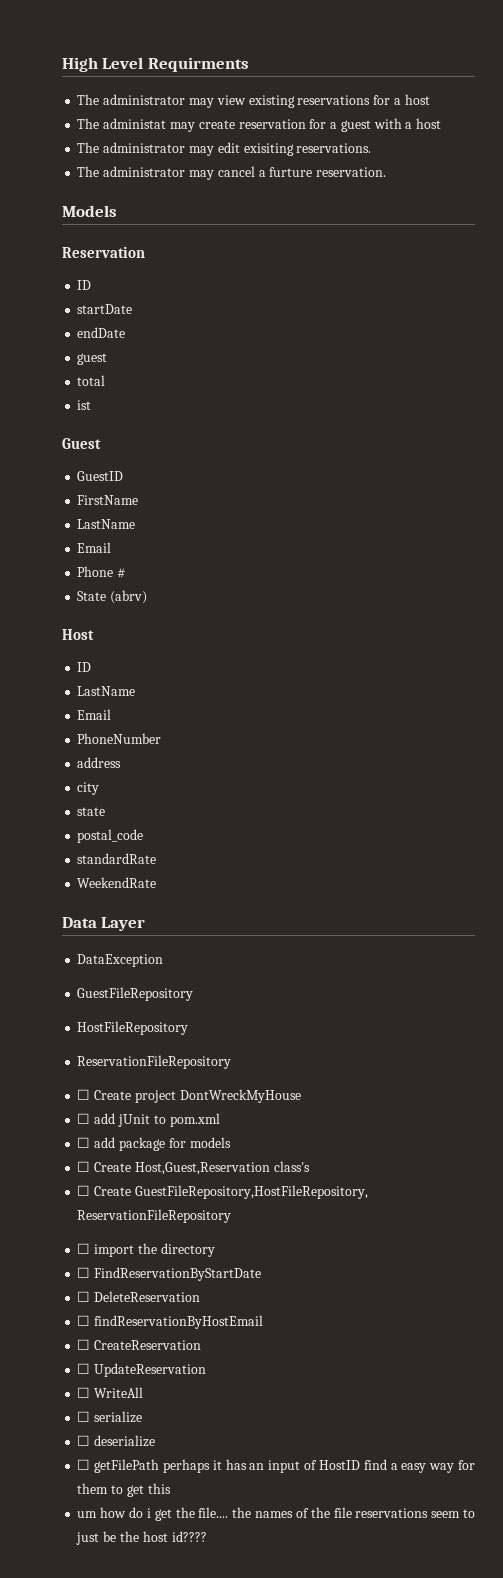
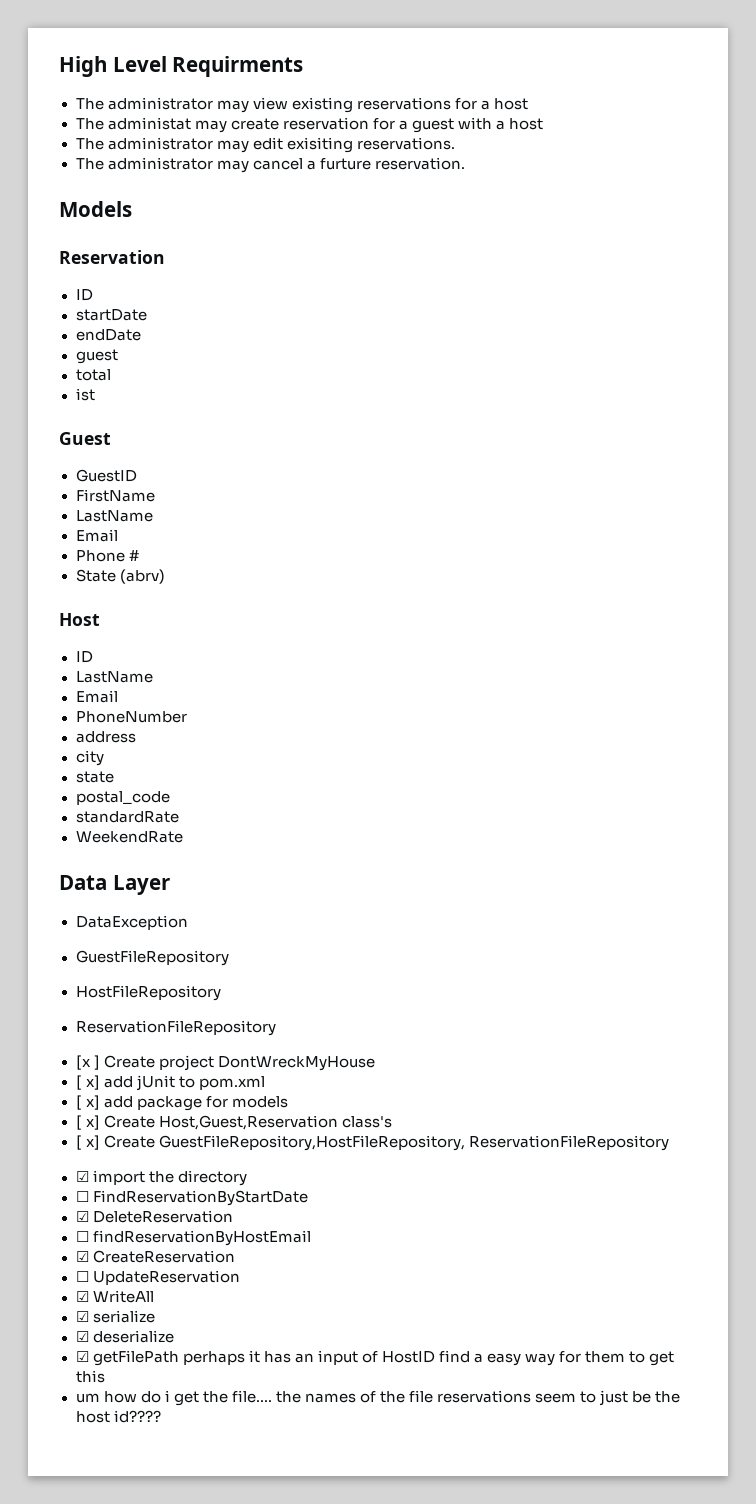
- ☐ Create project DontWreckMyHouse
+ [x ] Create project DontWreckMyHouse
- ☐ add jUnit to pom.xml
+ [ x] add jUnit to pom.xml
- ☐ add package for models
+ [ x] add package for models
- ☐ Create Host,Guest,Reservation class's
+ [ x] Create Host,Guest,Reservation class's
- ☐ Create GuestFileRepository,HostFileRepository, ReservationFileRepository
+ [ x] Create GuestFileRepository,HostFileRepository, ReservationFileRepository
- ☐ import the directory
+ ☑ import the directory
- ☐ DeleteReservation
+ ☑ DeleteReservation
- ☐ CreateReservation
+ ☑ CreateReservation
- ☐ WriteAll
+ ☑ WriteAll
- ☐ serialize
+ ☑ serialize
- ☐ deserialize
+ ☑ deserialize
- ☐ getFilePath perhaps it has an input of HostID find a easy way for them to get this
+ ☑ getFilePath perhaps it has an input of HostID find a easy way for them to get this

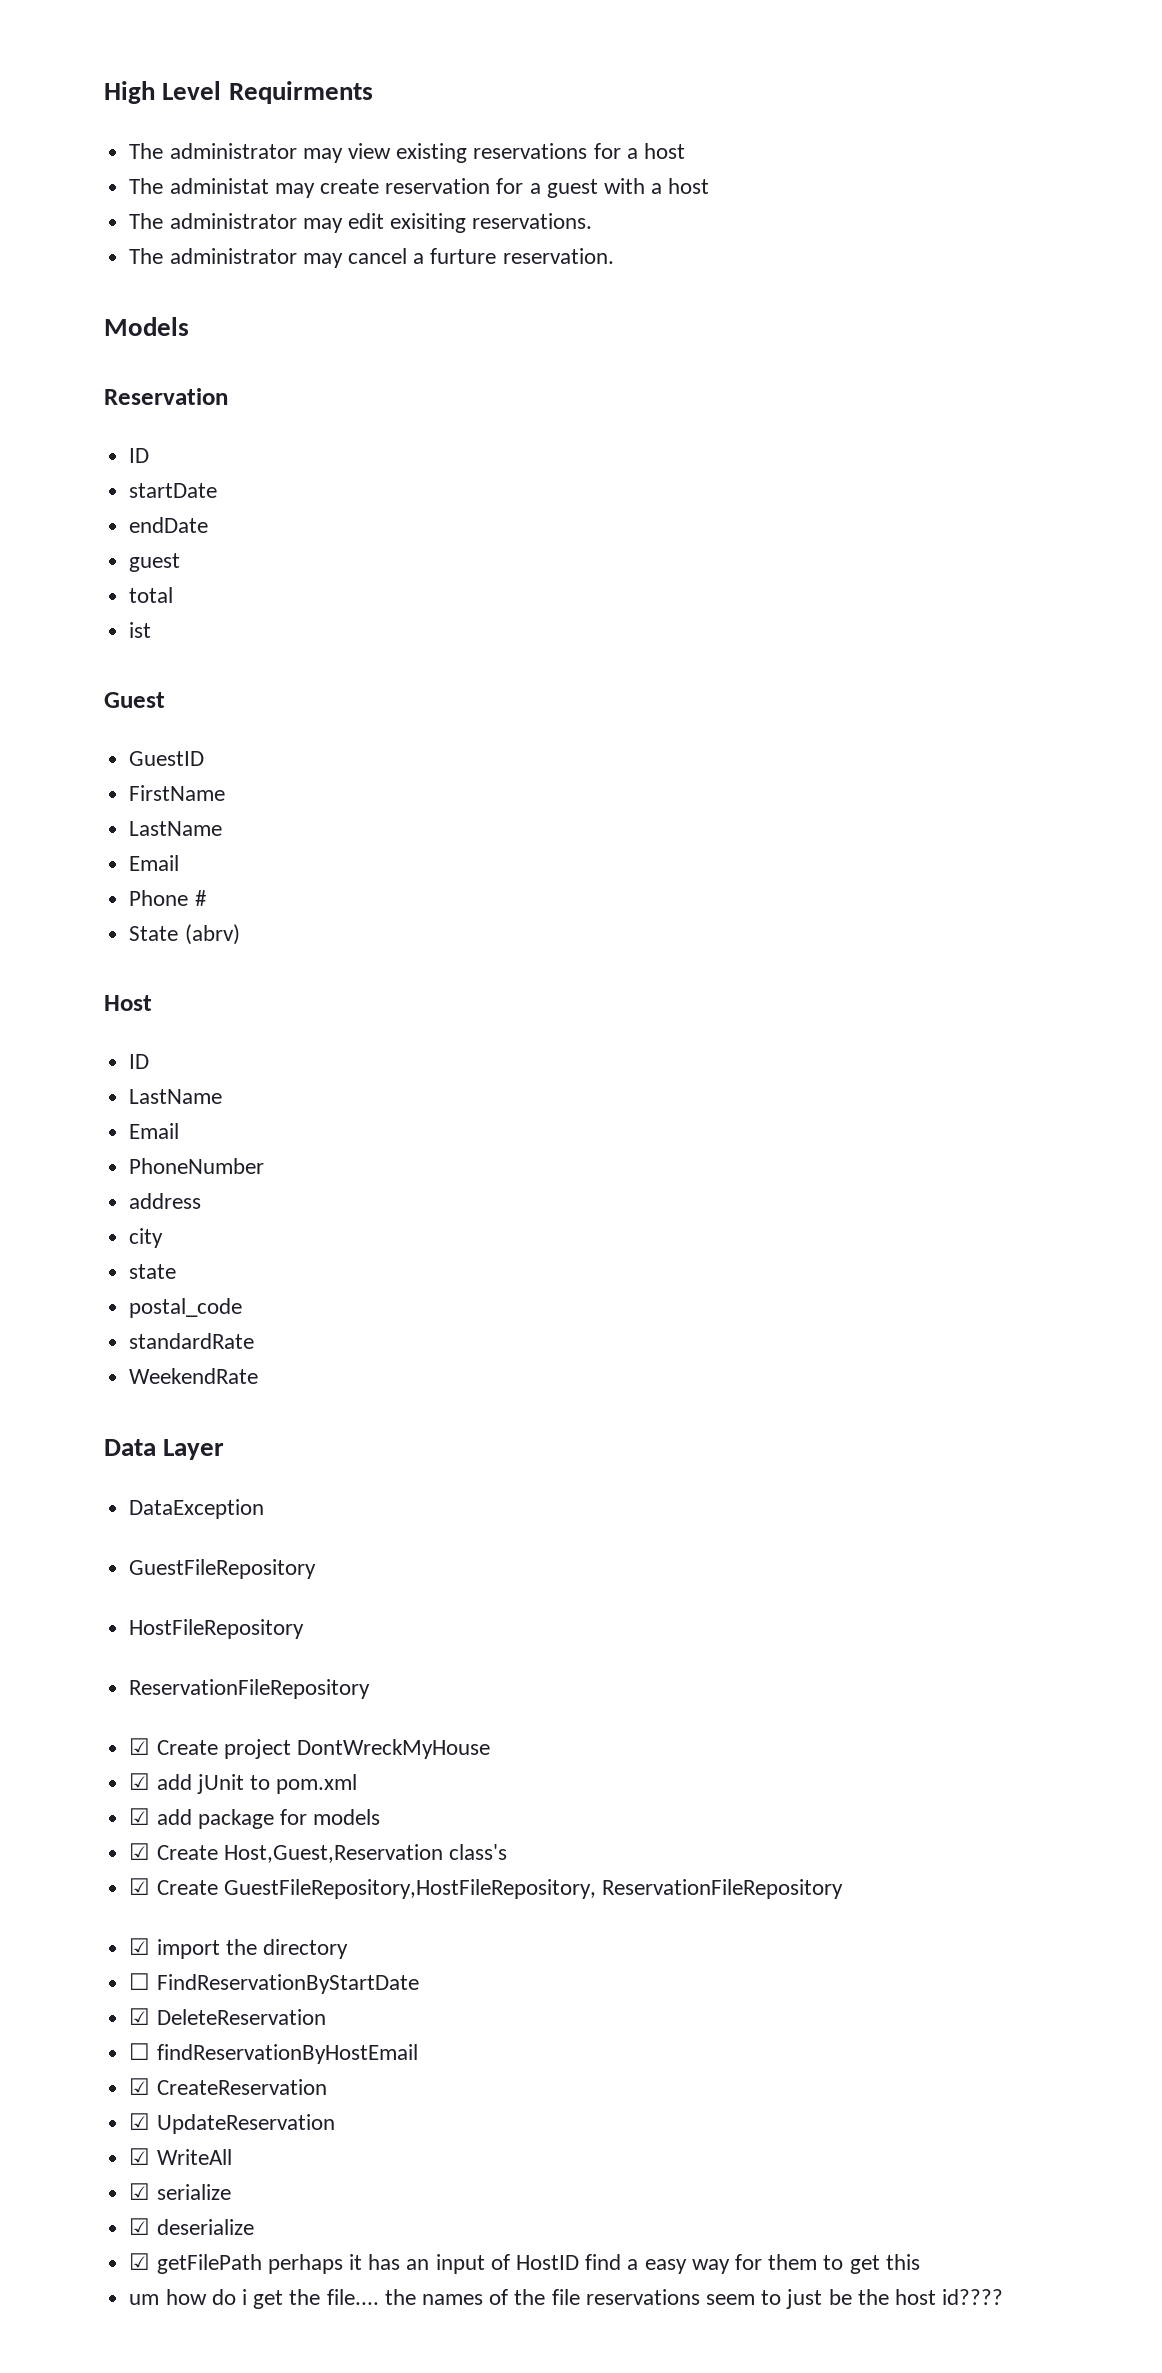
- [x ] Create project DontWreckMyHouse
+ ☑ Create project DontWreckMyHouse
- [ x] add jUnit to pom.xml
+ ☑ add jUnit to pom.xml
- [ x] add package for models
+ ☑ add package for models
- [ x] Create Host,Guest,Reservation class's
+ ☑ Create Host,Guest,Reservation class's
- [ x] Create GuestFileRepository,HostFileRepository, ReservationFileRepository
+ ☑ Create GuestFileRepository,HostFileRepository, ReservationFileRepository
- ☐ UpdateReservation
+ ☑ UpdateReservation

